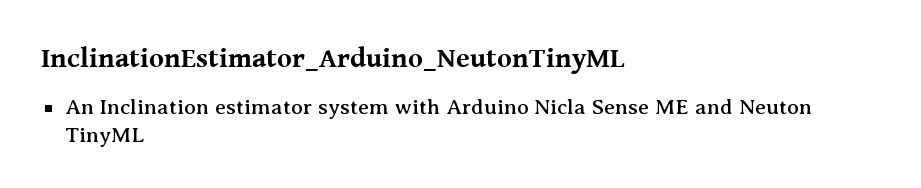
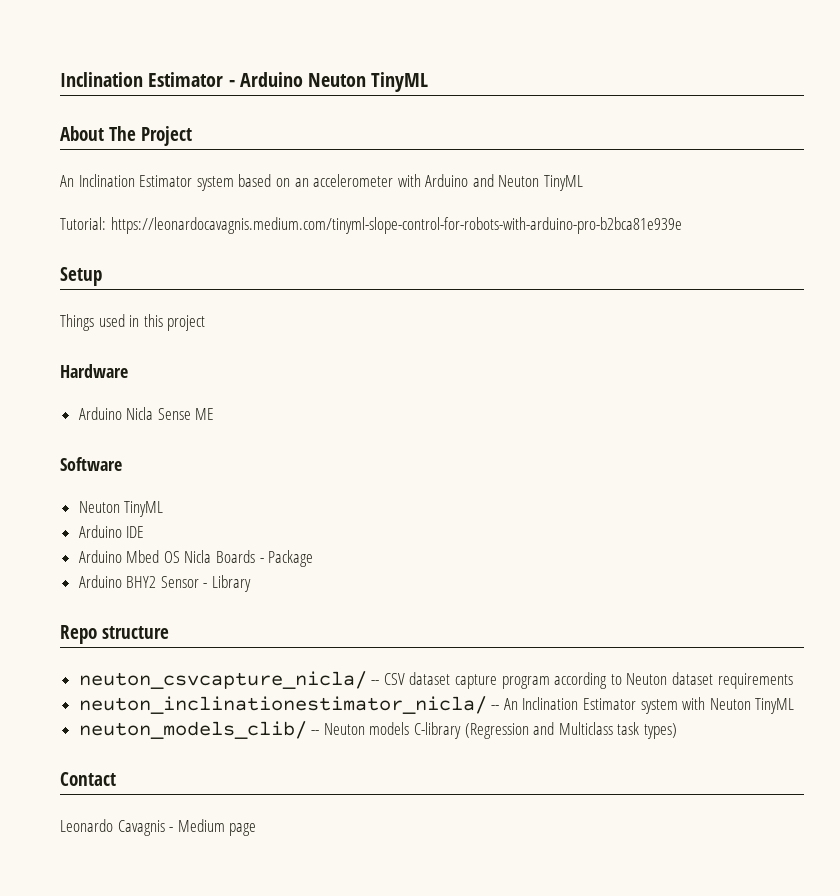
- InclinationEstimator_Arduino_NeutonTinyML
- An Inclination estimator system with Arduino Nicla Sense ME and Neuton TinyML
+ Inclination Estimator - Arduino Neuton TinyML
+ About The Project
+ An Inclination Estimator system based on an accelerometer with Arduino and Neuton TinyML
+ Tutorial: https://leonardocavagnis.medium.com/tinyml-slope-control-for-robots-with-arduino-pro-b2bca81e939e
+ Setup
+ Things used in this project
+ Hardware
+ Arduino Nicla Sense ME
+ Software
+ Neuton TinyML
+ Arduino IDE
+ Arduino Mbed OS Nicla Boards - Package
+ Arduino BHY2 Sensor - Library
+ Repo structure
+ neuton_csvcapture_nicla/ -- CSV dataset capture program according to Neuton dataset requirements
+ neuton_inclinationestimator_nicla/ -- An Inclination Estimator system with Neuton TinyML
+ neuton_models_clib/ -- Neuton models C-library (Regression and Multiclass task types)
+ Contact
+ Leonardo Cavagnis - Medium page

